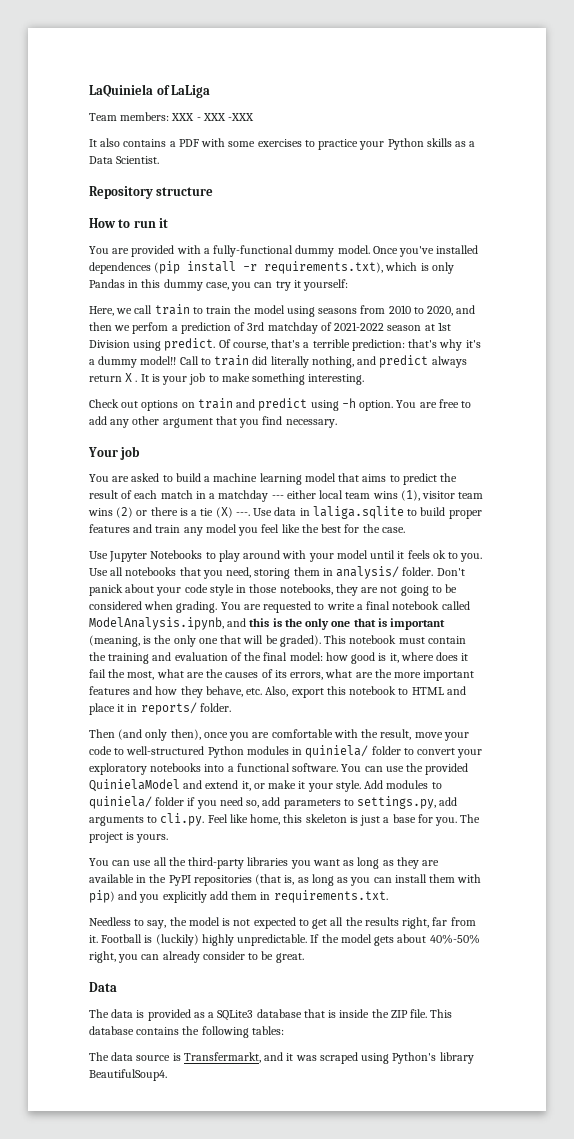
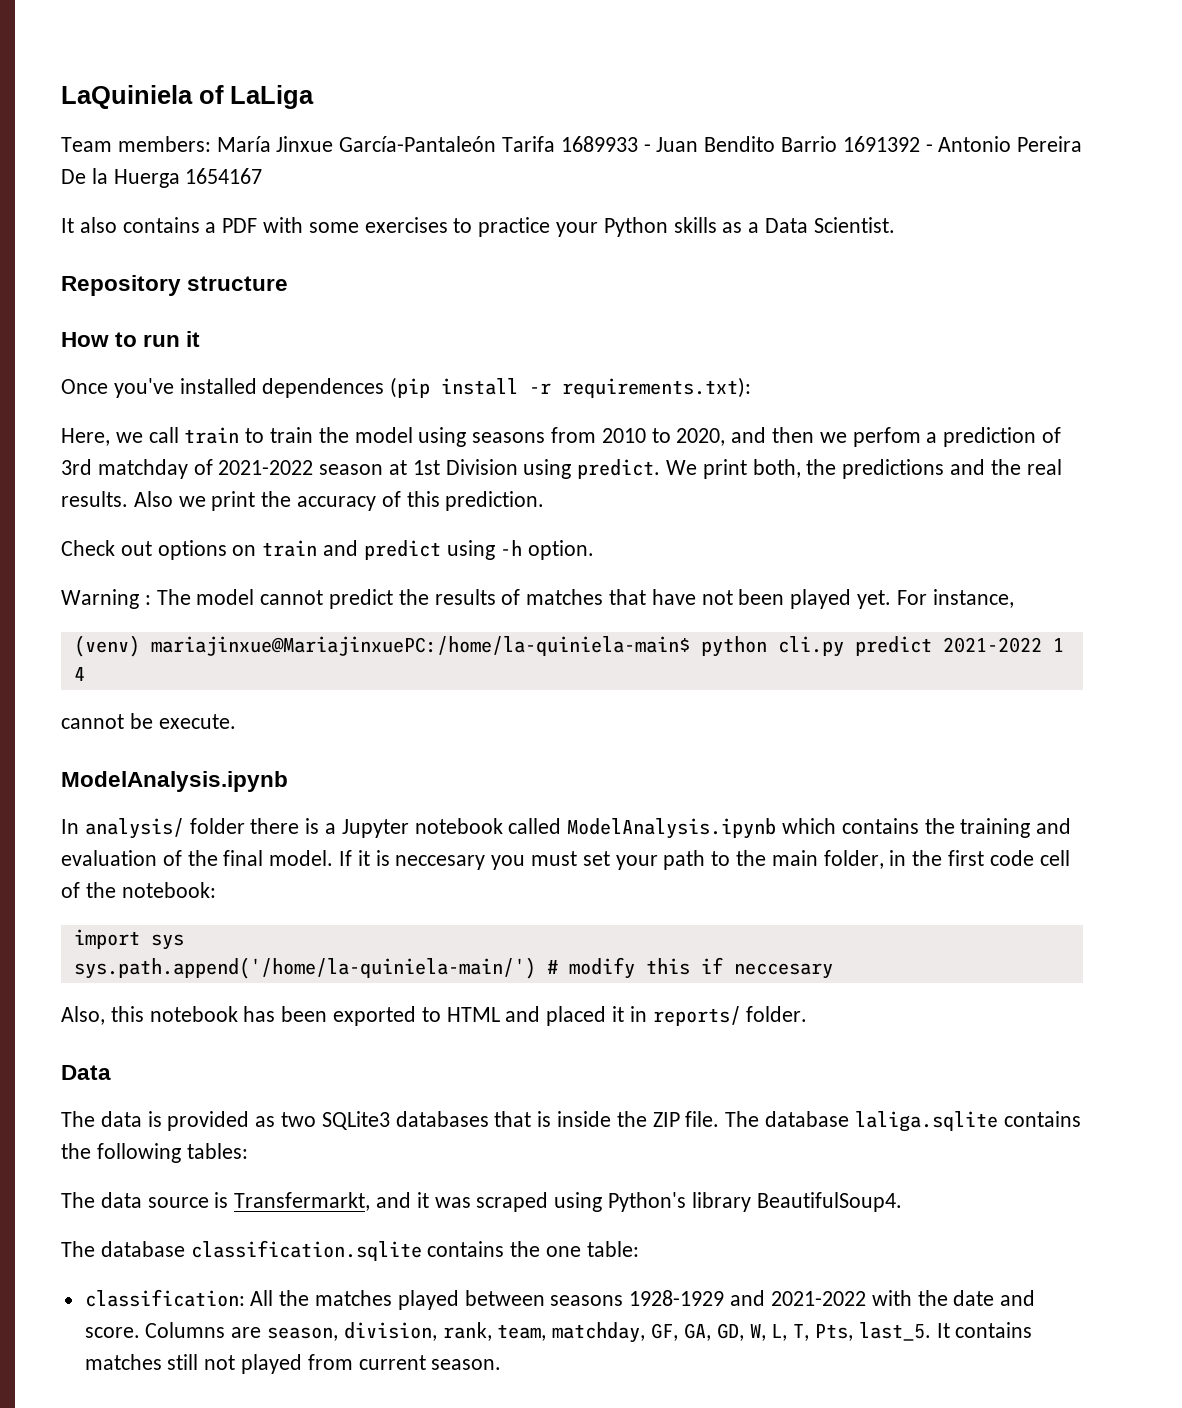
- Team members: XXX - XXX -XXX
+ Team members: María Jinxue García-Pantaleón Tarifa 1689933 - Juan Bendito Barrio 1691392 - Antonio Pereira De la Huerga 1654167
- You are provided with a fully-functional dummy model. Once you've installed dependences (pip install -r requirements.txt), which is only Pandas in this dummy case, you can try it yourself:
+ Once you've installed dependences (pip install -r requirements.txt):
- Of course, that's a terrible prediction: that's why it's a dummy model!! Call to train did literally nothing, and predict always return X . It is your job to make something interesting.
+ We print both, the predictions and the real results. Also we print the accuracy of this prediction.
- Check out options on train and predict using -h option. You are free to add any other argument that you find necessary.
- Your job
- You are asked to build a machine learning model that aims to predict the result of each match in a matchday --- either local team wins (1), visitor team wins (2) or there is a tie (X) ---. Use data in laliga.sqlite to build proper features and train any model you feel like the best for the case.
- Use Jupyter Notebooks to play around with your model until it feels ok to you. Use all notebooks that you need, storing them in analysis/ folder. Don't panick about your code style in those notebooks, they are not going to be considered when grading. You are requested to write a final notebook called ModelAnalysis.ipynb, and this is the only one that is important (meaning, is the only one that will be graded). This notebook must contain the training and evaluation of the final model: how good is it, where does it fail the most, what are the causes of its errors, what are the more important features and how they behave, etc. Also, export this notebook to HTML and place it in reports/ folder.
+ Check out options on train and predict using -h option.
+ Warning : The model cannot predict the results of matches that have not been played yet. For instance,
+ (venv) mariajinxue@MariajinxuePC:/home/la-quiniela-main$ python cli.py predict 2021-2022 1 4
+ cannot be execute.
+ ModelAnalysis.ipynb
+ In analysis/ folder there is a Jupyter notebook called ModelAnalysis.ipynb which contains the training and evaluation of the final model. If it is neccesary you must set your path to the main folder, in the first code cell of the notebook:
+ import sys
+ sys.path.append('/home/la-quiniela-main/') # modify this if neccesary
+ Also, this notebook has been exported to HTML and placed it in reports/ folder.
- Then (and only then), once you are comfortable with the result, move your code to well-structured Python modules in quiniela/ folder to convert your exploratory notebooks into a functional software. You can use the provided QuinielaModel and extend it, or make it your style. Add modules to quiniela/ folder if you need so, add parameters to settings.py, add arguments to cli.py. Feel like home, this skeleton is just a base for you. The project is yours.
- You can use all the third-party libraries you want as long as they are available in the PyPI repositories (that is, as long as you can install them with pip) and you explicitly add them in requirements.txt.
- Needless to say, the model is not expected to get all the results right, far from it. Football is (luckily) highly unpredictable. If the model gets about 40%-50% right, you can already consider to be great.
- The data is provided as a SQLite3 database that is inside the ZIP file.
+ The data is provided as two SQLite3 databases that is inside the ZIP file.
- This database contains the following tables:
+ The database laliga.sqlite contains the following tables:
+ The database classification.sqlite contains the one table:
+ classification: All the matches played between seasons 1928-1929 and 2021-2022 with the date and score. Columns are season, division, rank, team, matchday, GF, GA, GD, W, L, T, Pts, last_5. It contains matches still not played from current season.

